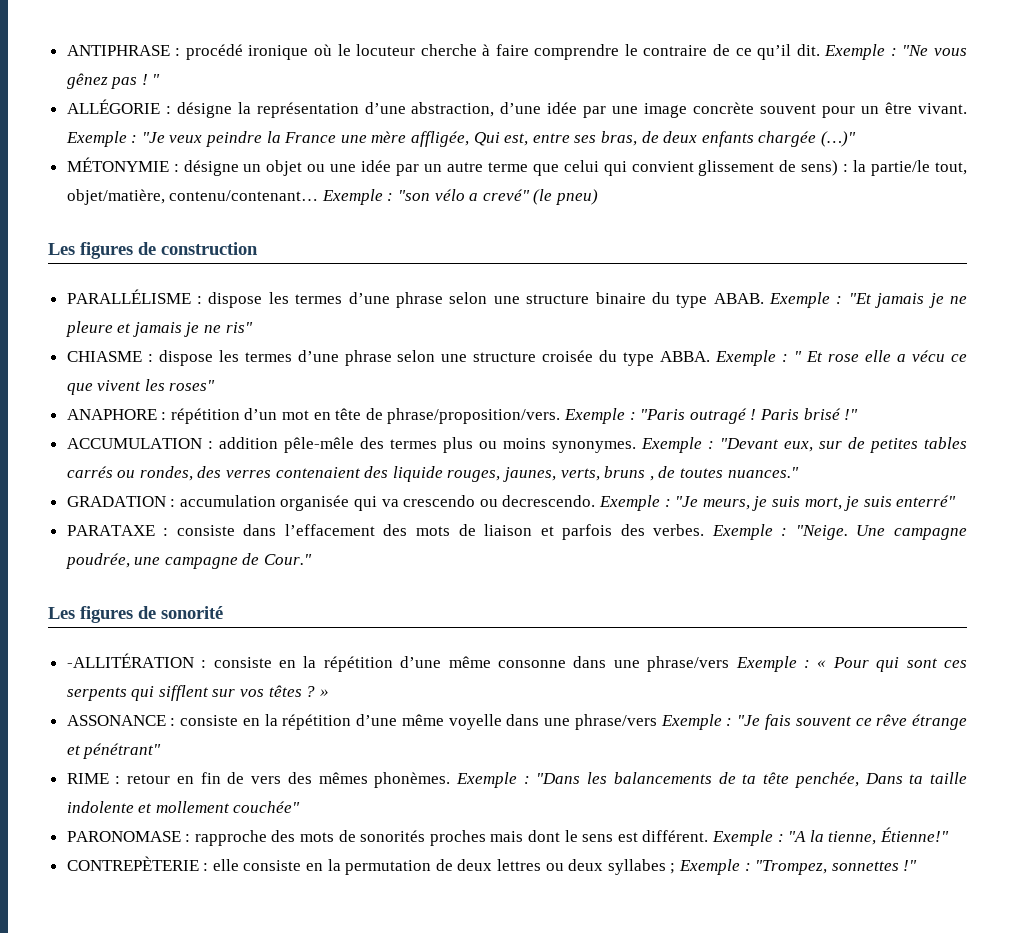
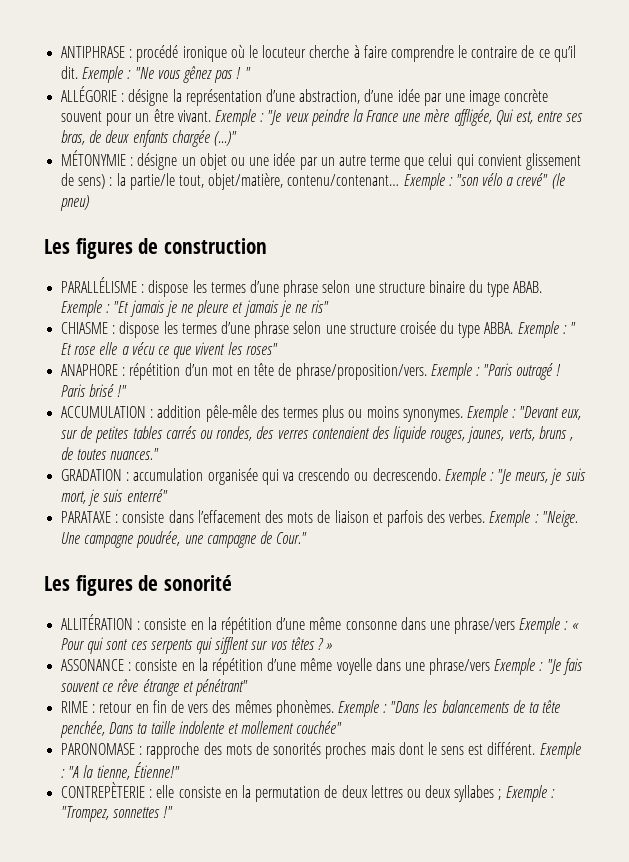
- -ALLITÉRATION : consiste en la répétition d’une même consonne dans une phrase/vers Exemple : « Pour qui sont ces serpents qui sifflent sur vos têtes ? »
+ ALLITÉRATION : consiste en la répétition d’une même consonne dans une phrase/vers Exemple : « Pour qui sont ces serpents qui sifflent sur vos têtes ? »

